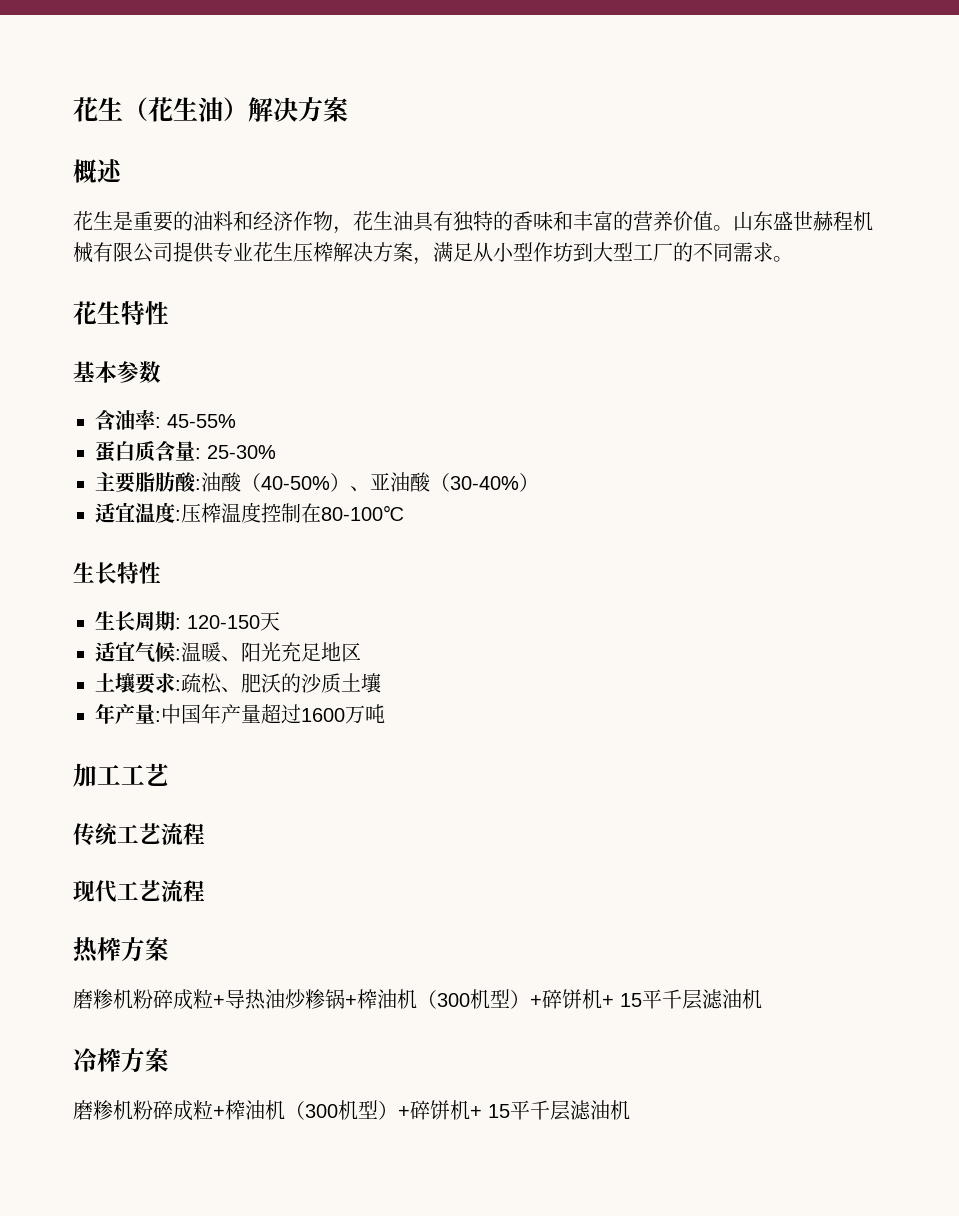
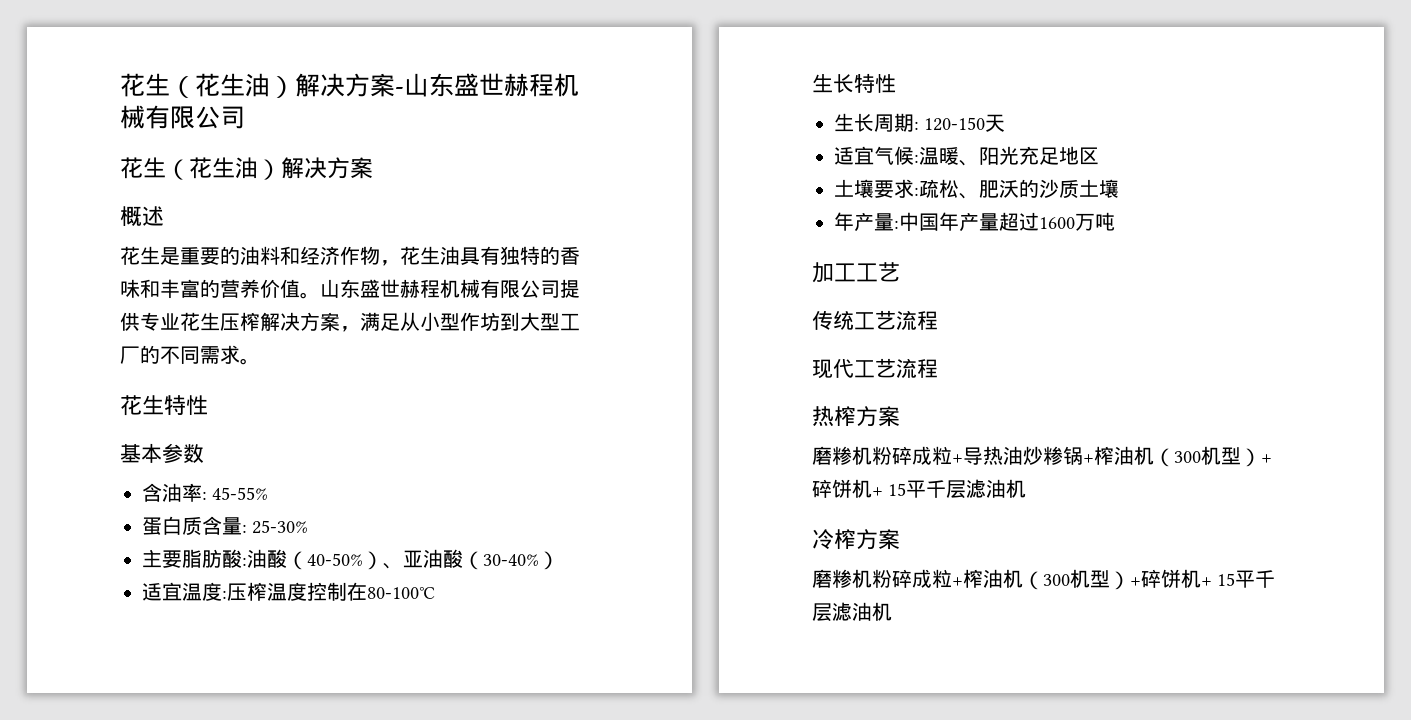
+ 花生（花生油）解决方案-山东盛世赫程机械有限公司

